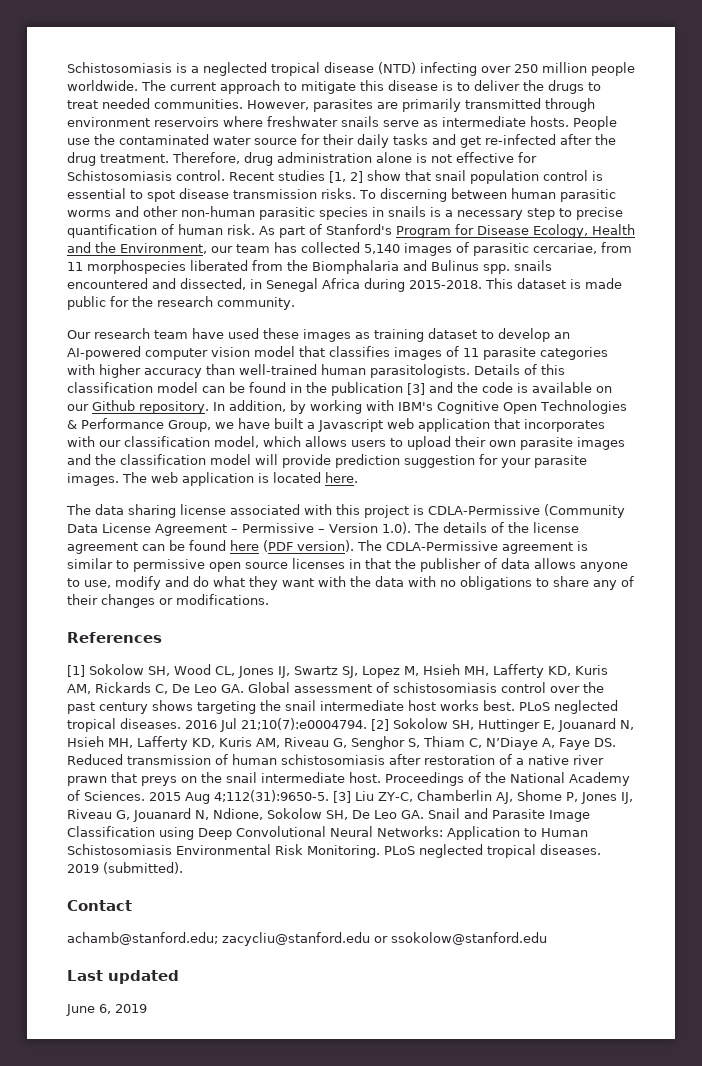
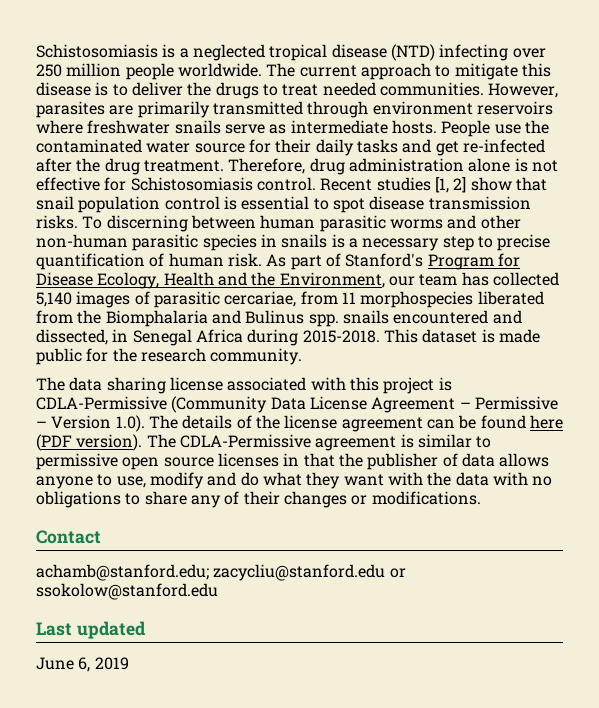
- Our research team have used these images as training dataset to develop an AI-powered computer vision model that classifies images of 11 parasite categories with higher accuracy than well-trained human parasitologists. Details of this classification model can be found in the publication [3] and the code is available on our Github repository. In addition, by working with IBM's Cognitive Open Technologies & Performance Group, we have built a Javascript web application that incorporates with our classification model, which allows users to upload their own parasite images and the classification model will provide prediction suggestion for your parasite images. The web application is located here.
- References
- [1] Sokolow SH, Wood CL, Jones IJ, Swartz SJ, Lopez M, Hsieh MH, Lafferty KD, Kuris AM, Rickards C, De Leo GA. Global assessment of schistosomiasis control over the past century shows targeting the snail intermediate host works best. PLoS neglected tropical diseases. 2016 Jul 21;10(7):e0004794. [2] Sokolow SH, Huttinger E, Jouanard N, Hsieh MH, Lafferty KD, Kuris AM, Riveau G, Senghor S, Thiam C, N’Diaye A, Faye DS. Reduced transmission of human schistosomiasis after restoration of a native river prawn that preys on the snail intermediate host. Proceedings of the National Academy of Sciences. 2015 Aug 4;112(31):9650-5. [3] Liu ZY-C, Chamberlin AJ, Shome P, Jones IJ, Riveau G, Jouanard N, Ndione, Sokolow SH, De Leo GA. Snail and Parasite Image Classification using Deep Convolutional Neural Networks: Application to Human Schistosomiasis Environmental Risk Monitoring. PLoS neglected tropical diseases. 2019 (submitted).

